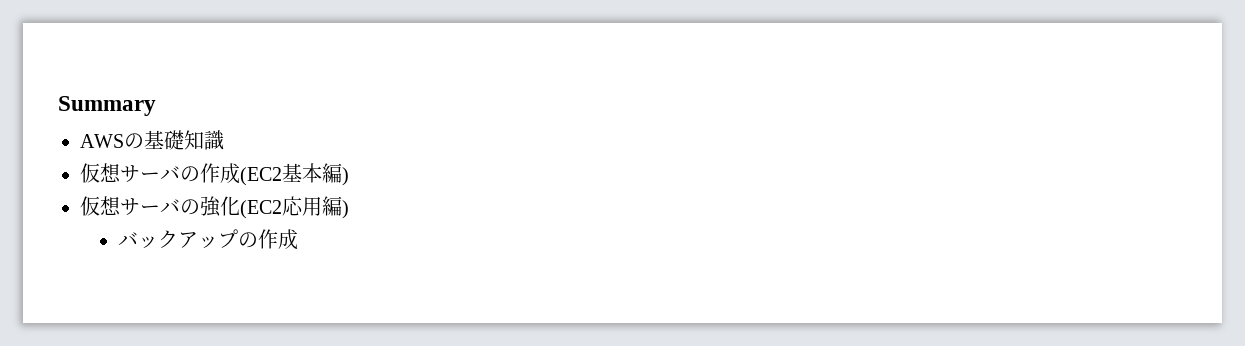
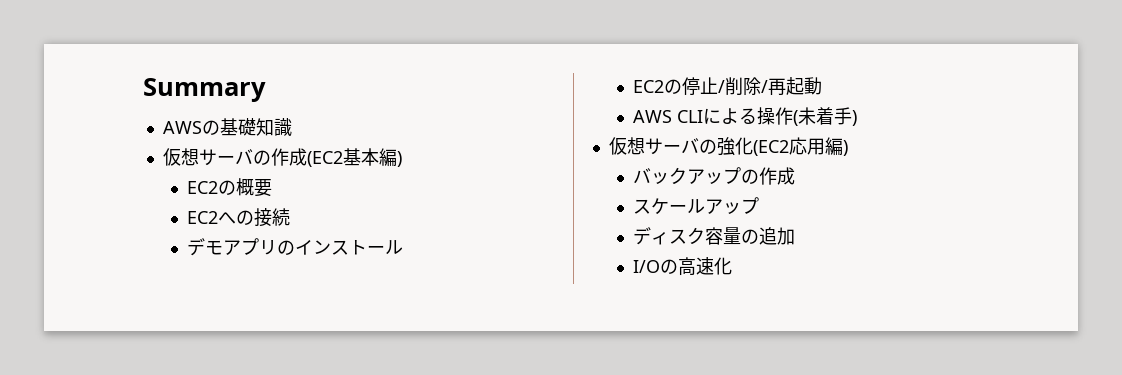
+ EC2の概要
+ EC2への接続
+ デモアプリのインストール
+ EC2の停止/削除/再起動
+ AWS CLIによる操作(未着手)
+ スケールアップ
+ ディスク容量の追加
+ I/Oの高速化

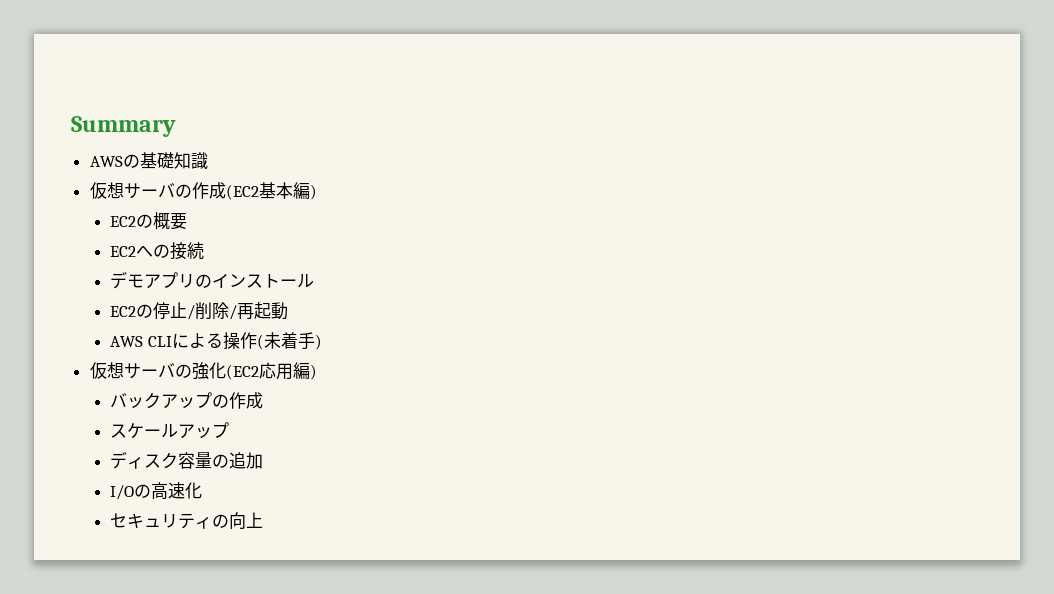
+ セキュリティの向上

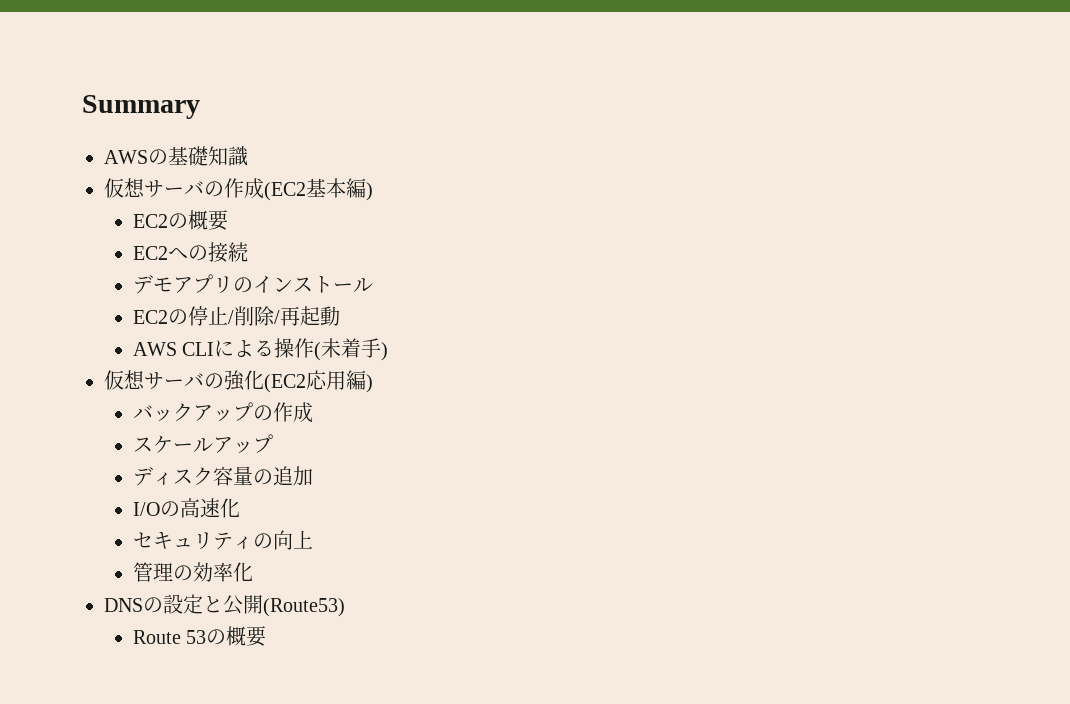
+ 管理の効率化
+ DNSの設定と公開(Route53)
+ Route 53の概要

